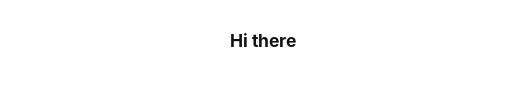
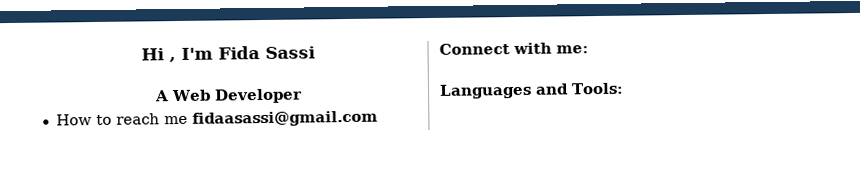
- Hi there
+ Hi , I'm Fida Sassi
+ A Web Developer
+ How to reach me fidaasassi@gmail.com
+ Connect with me:
+ Languages and Tools:

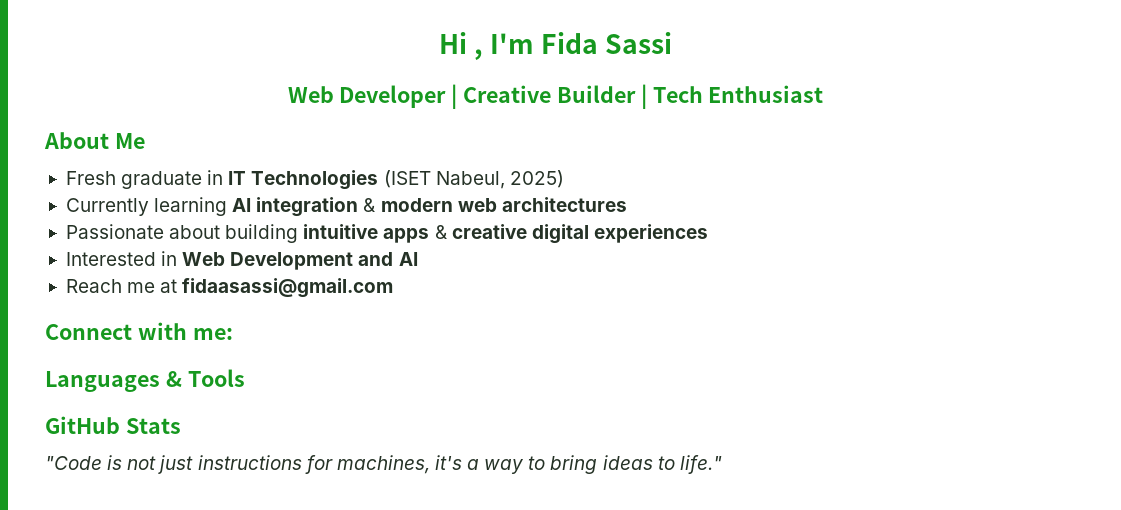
- A Web Developer
- How to reach me fidaasassi@gmail.com
+ Web Developer | Creative Builder | Tech Enthusiast
+ About Me
+ Fresh graduate in IT Technologies (ISET Nabeul, 2025)
+ Currently learning AI integration & modern web architectures
+ Passionate about building intuitive apps & creative digital experiences
+ Interested in Web Development and AI
+ Reach me at fidaasassi@gmail.com
- Languages and Tools:
+ Languages & Tools
+ GitHub Stats
+ "Code is not just instructions for machines, it's a way to bring ideas to life."

